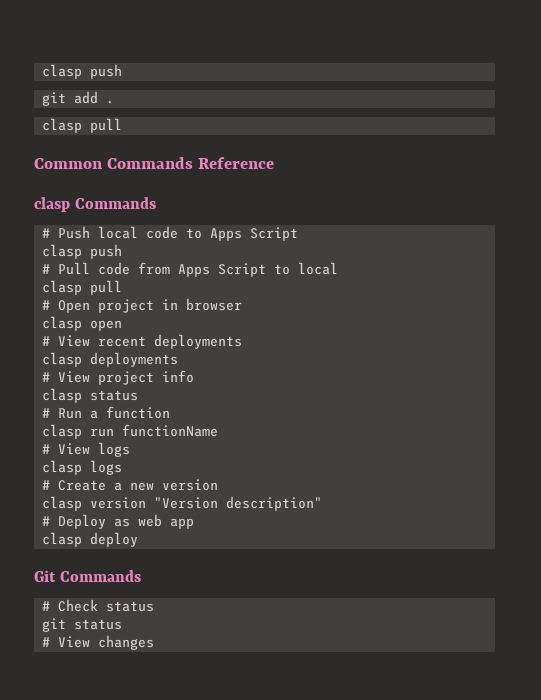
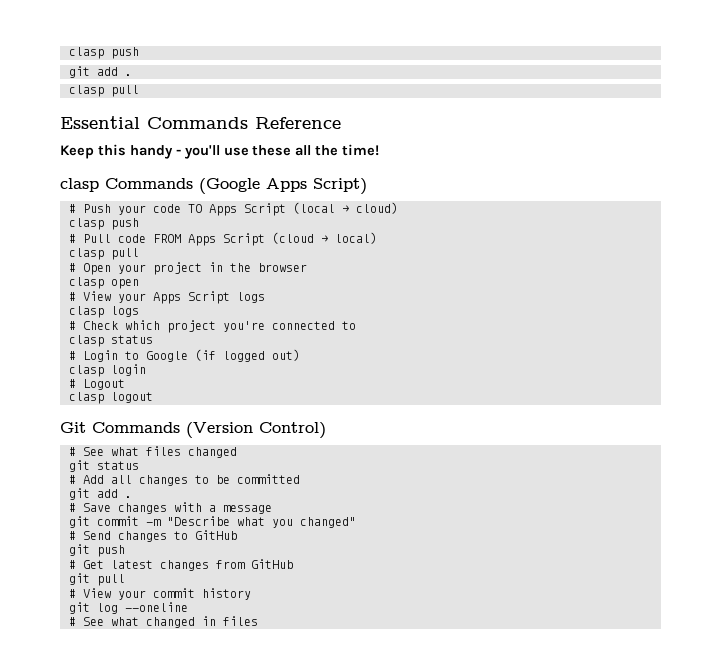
- Common Commands Reference
+ Essential Commands Reference
+ Keep this handy - you'll use these all the time!
- clasp Commands
+ clasp Commands (Google Apps Script)
- # Push local code to Apps Script
+ # Push your code TO Apps Script (local → cloud)
- # Pull code from Apps Script to local
+ # Pull code FROM Apps Script (cloud → local)
- # Open project in browser
+ # Open your project in the browser
- # View recent deployments
- clasp deployments
- # View project info
+ # View your Apps Script logs
+ clasp logs
+ # Check which project you're connected to
  clasp status
- # Run a function
- clasp run functionName
- # View logs
- clasp logs
- # Create a new version
- clasp version "Version description"
- # Deploy as web app
- clasp deploy
+ # Login to Google (if logged out)
+ clasp login
+ # Logout
+ clasp logout
- Git Commands
- # Check status
+ Git Commands (Version Control)
+ # See what files changed
  git status
- # View changes
+ # Add all changes to be committed
+ git add .
+ # Save changes with a message
+ git commit -m "Describe what you changed"
+ # Send changes to GitHub
+ git push
+ # Get latest changes from GitHub
+ git pull
+ # View your commit history
+ git log --oneline
+ # See what changed in files

